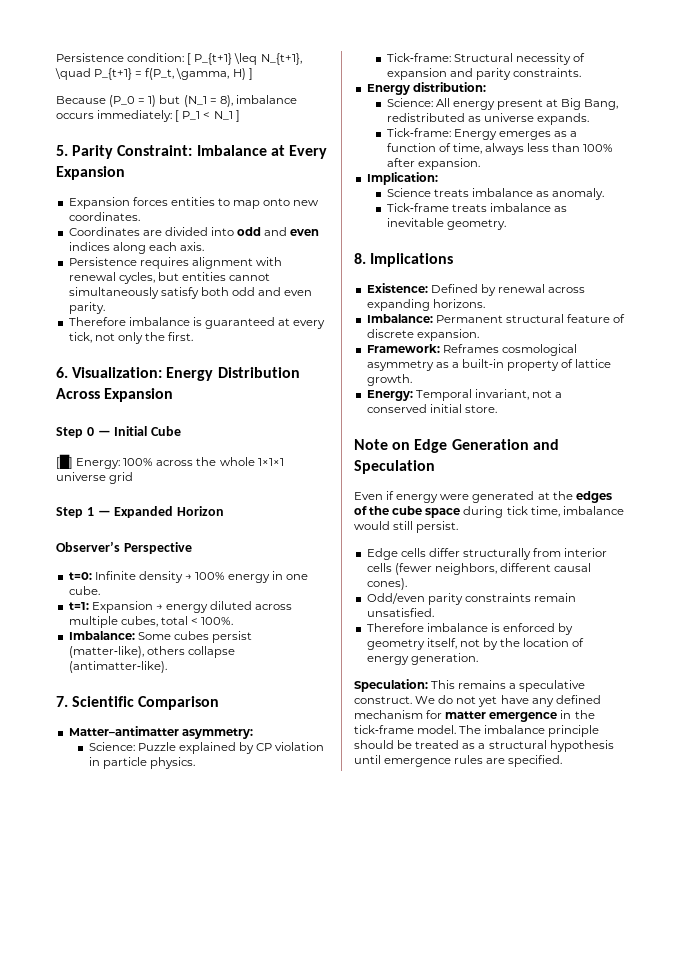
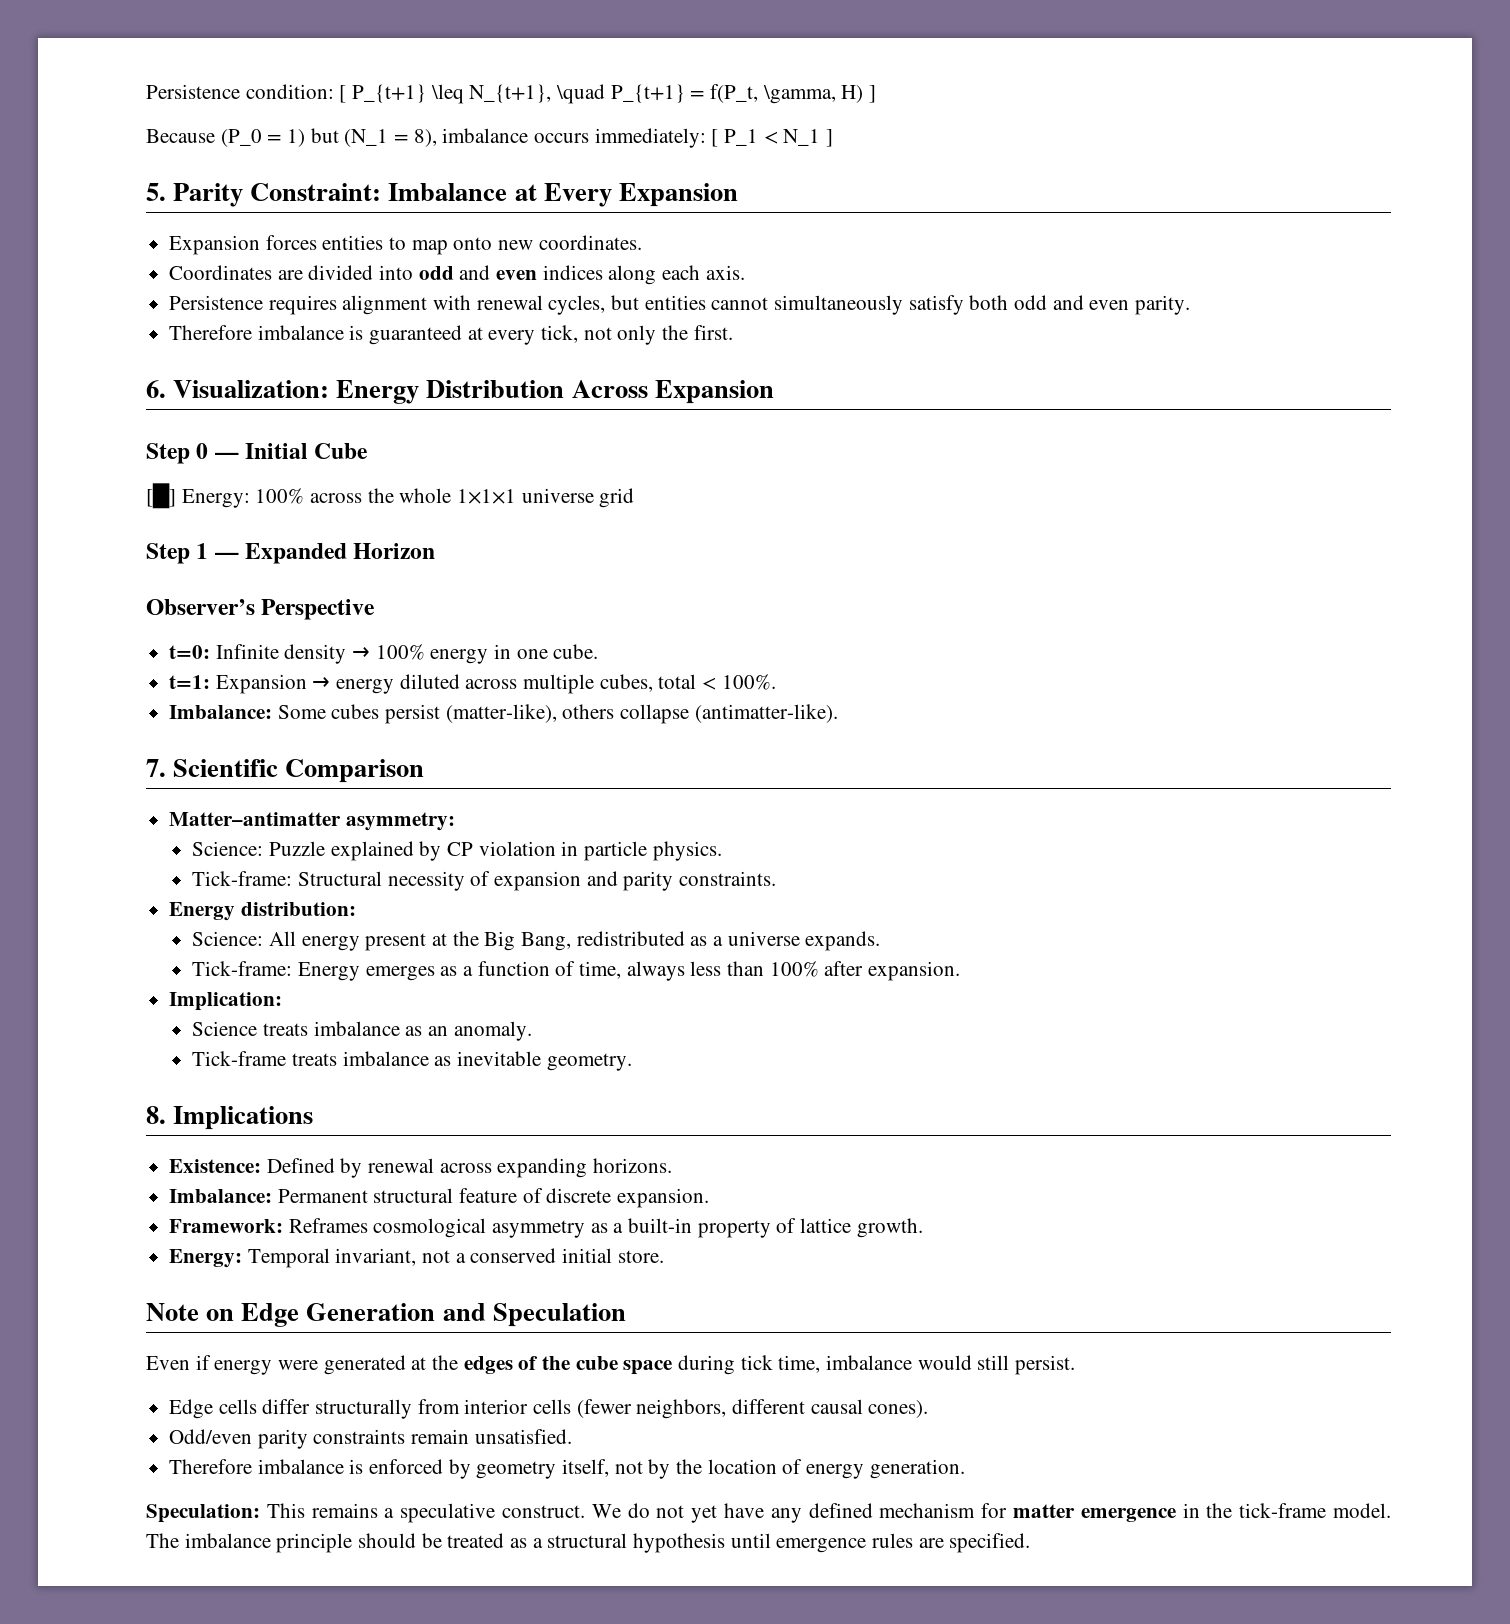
- Science: All energy present at Big Bang, redistributed as universe expands.
+ Science: All energy present at the Big Bang, redistributed as a universe expands.
- Science treats imbalance as anomaly.
+ Science treats imbalance as an anomaly.

